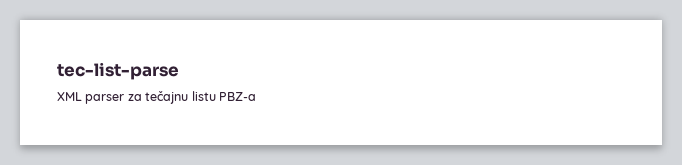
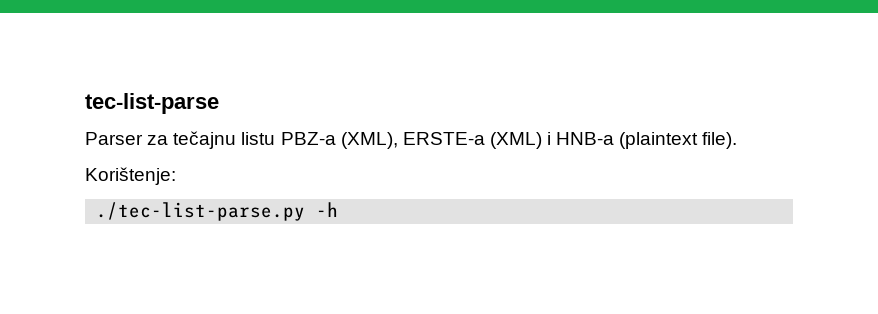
- XML parser za tečajnu listu PBZ-a
+ Parser za tečajnu listu PBZ-a (XML), ERSTE-a (XML) i HNB-a (plaintext file).
+ Korištenje:
+ ./tec-list-parse.py -h

